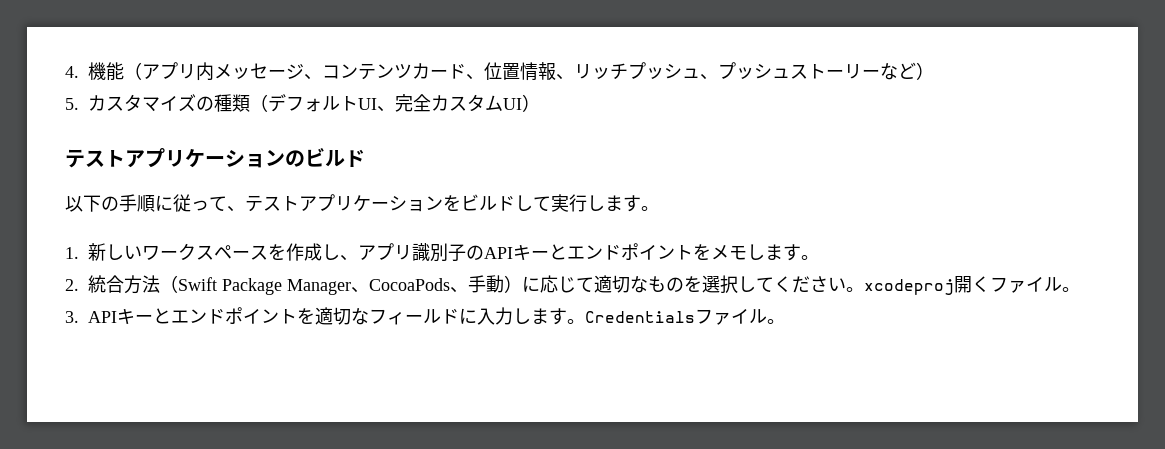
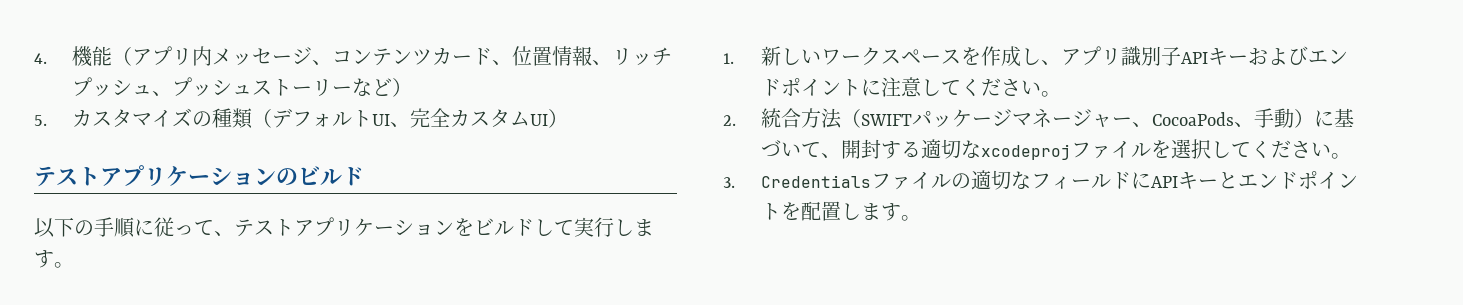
- 1.新しいワークスペースを作成し、アプリ識別子のAPIキーとエンドポイントをメモします。
- 2.統合方法（Swift Package Manager、CocoaPods、手動）に応じて適切なものを選択してください。xcodeproj開くファイル。
- 3. APIキーとエンドポイントを適切なフィールドに入力します。Credentialsファイル。
+ 1.新しいワークスペースを作成し、アプリ識別子APIキーおよびエンドポイントに注意してください。
+ 2.統合方法（SWIFTパッケージマネージャー、CocoaPods、手動）に基づいて、開封する適切なxcodeprojファイルを選択してください。
+ 3. Credentialsファイルの適切なフィールドにAPIキーとエンドポイントを配置します。

